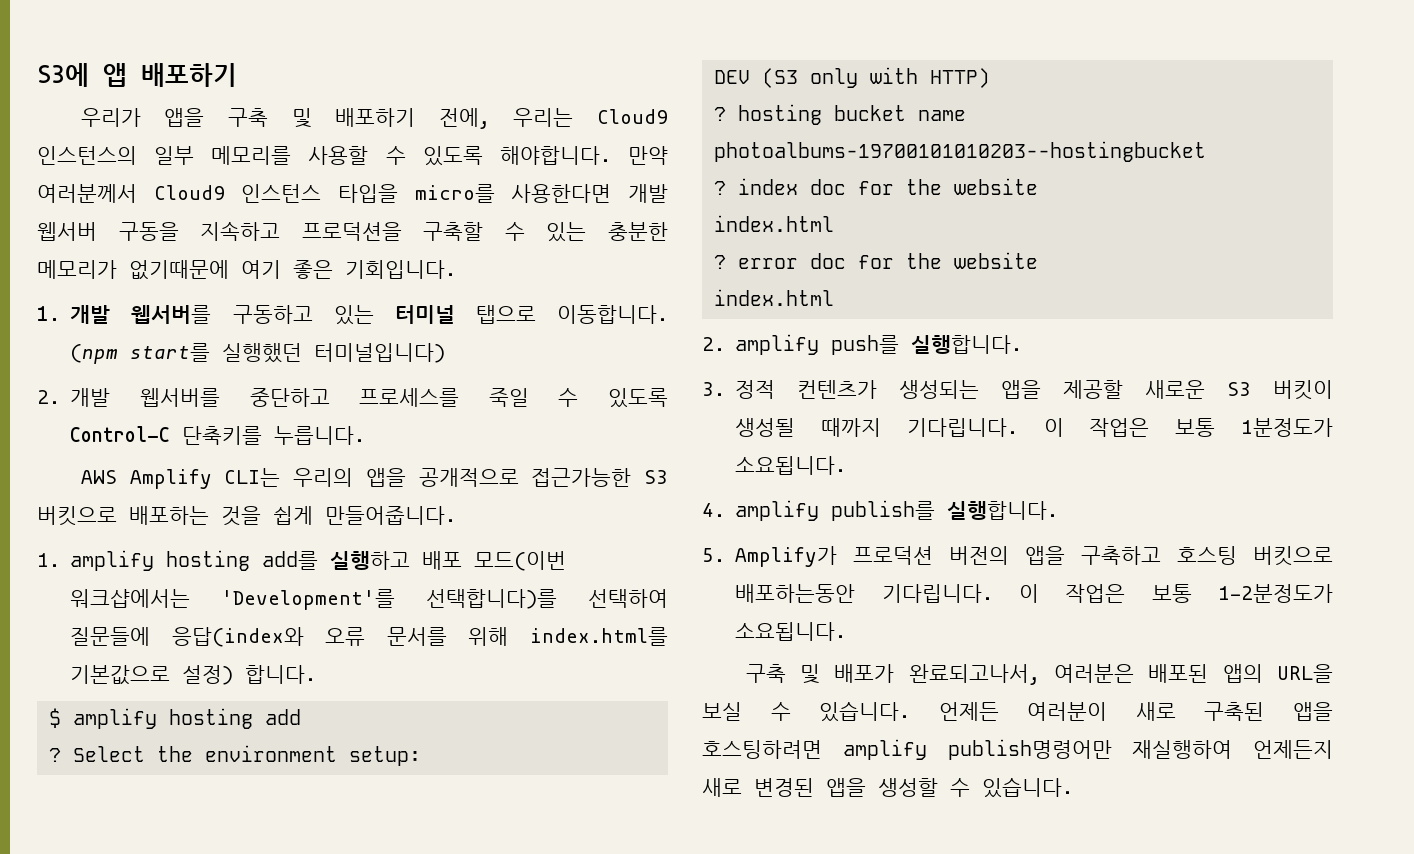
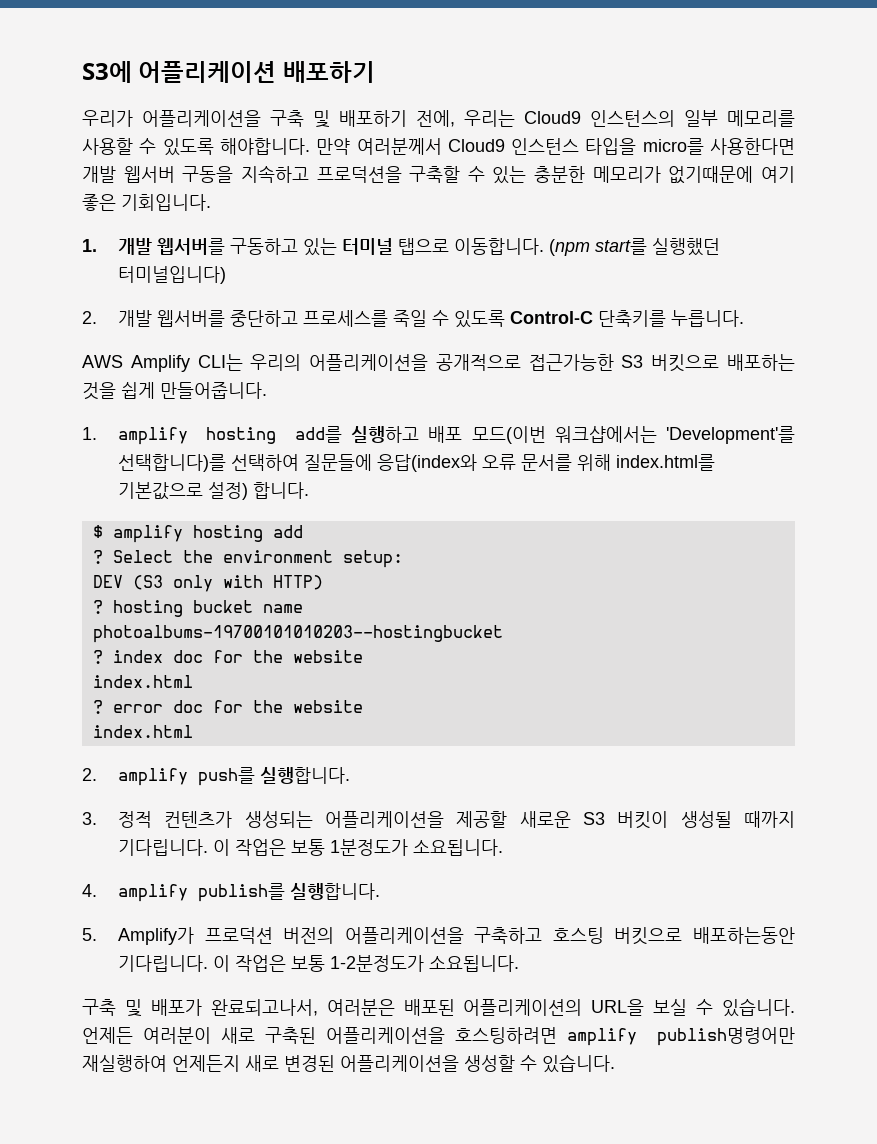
- S3에 앱 배포하기
+ S3에 어플리케이션 배포하기
- 우리가 앱을 구축 및 배포하기 전에, 우리는 Cloud9 인스턴스의 일부 메모리를 사용할 수 있도록 해야합니다.
+ 우리가 어플리케이션을 구축 및 배포하기 전에, 우리는 Cloud9 인스턴스의 일부 메모리를 사용할 수 있도록 해야합니다.
- AWS Amplify CLI는 우리의 앱을 공개적으로 접근가능한 S3 버킷으로 배포하는 것을 쉽게 만들어줍니다.
+ AWS Amplify CLI는 우리의 어플리케이션을 공개적으로 접근가능한 S3 버킷으로 배포하는 것을 쉽게 만들어줍니다.
- 3. 정적 컨텐츠가 생성되는 앱을 제공할 새로운 S3 버킷이 생성될 때까지 기다립니다.
+ 3. 정적 컨텐츠가 생성되는 어플리케이션을 제공할 새로운 S3 버킷이 생성될 때까지 기다립니다.
- 5. Amplify가 프로덕션 버전의 앱을 구축하고 호스팅 버킷으로 배포하는동안 기다립니다.
+ 5. Amplify가 프로덕션 버전의 어플리케이션을 구축하고 호스팅 버킷으로 배포하는동안 기다립니다.
- 구축 및 배포가 완료되고나서, 여러분은 배포된 앱의 URL을 보실 수 있습니다.
+ 구축 및 배포가 완료되고나서, 여러분은 배포된 어플리케이션의 URL을 보실 수 있습니다.
- 언제든 여러분이 새로 구축된 앱을 호스팅하려면 amplify publish명령어만 재실행하여 언제든지 새로 변경된 앱을 생성할 수 있습니다.
+ 언제든 여러분이 새로 구축된 어플리케이션을 호스팅하려면 amplify publish명령어만 재실행하여 언제든지 새로 변경된 어플리케이션을 생성할 수 있습니다.

